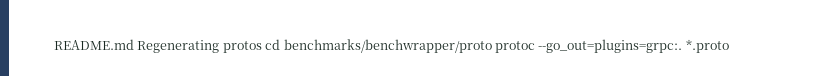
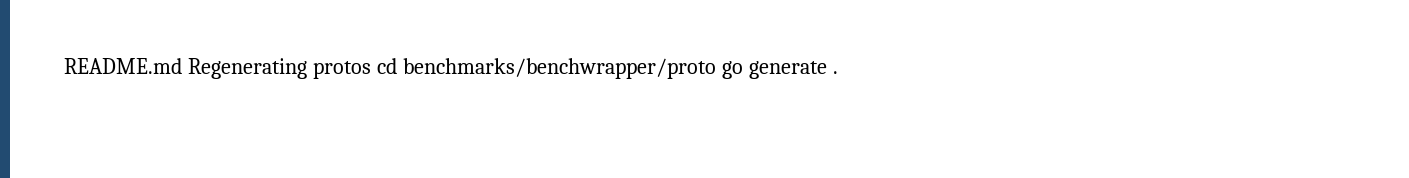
- README.md Regenerating protos cd benchmarks/benchwrapper/proto protoc --go_out=plugins=grpc:. *.proto
+ README.md Regenerating protos cd benchmarks/benchwrapper/proto go generate .

